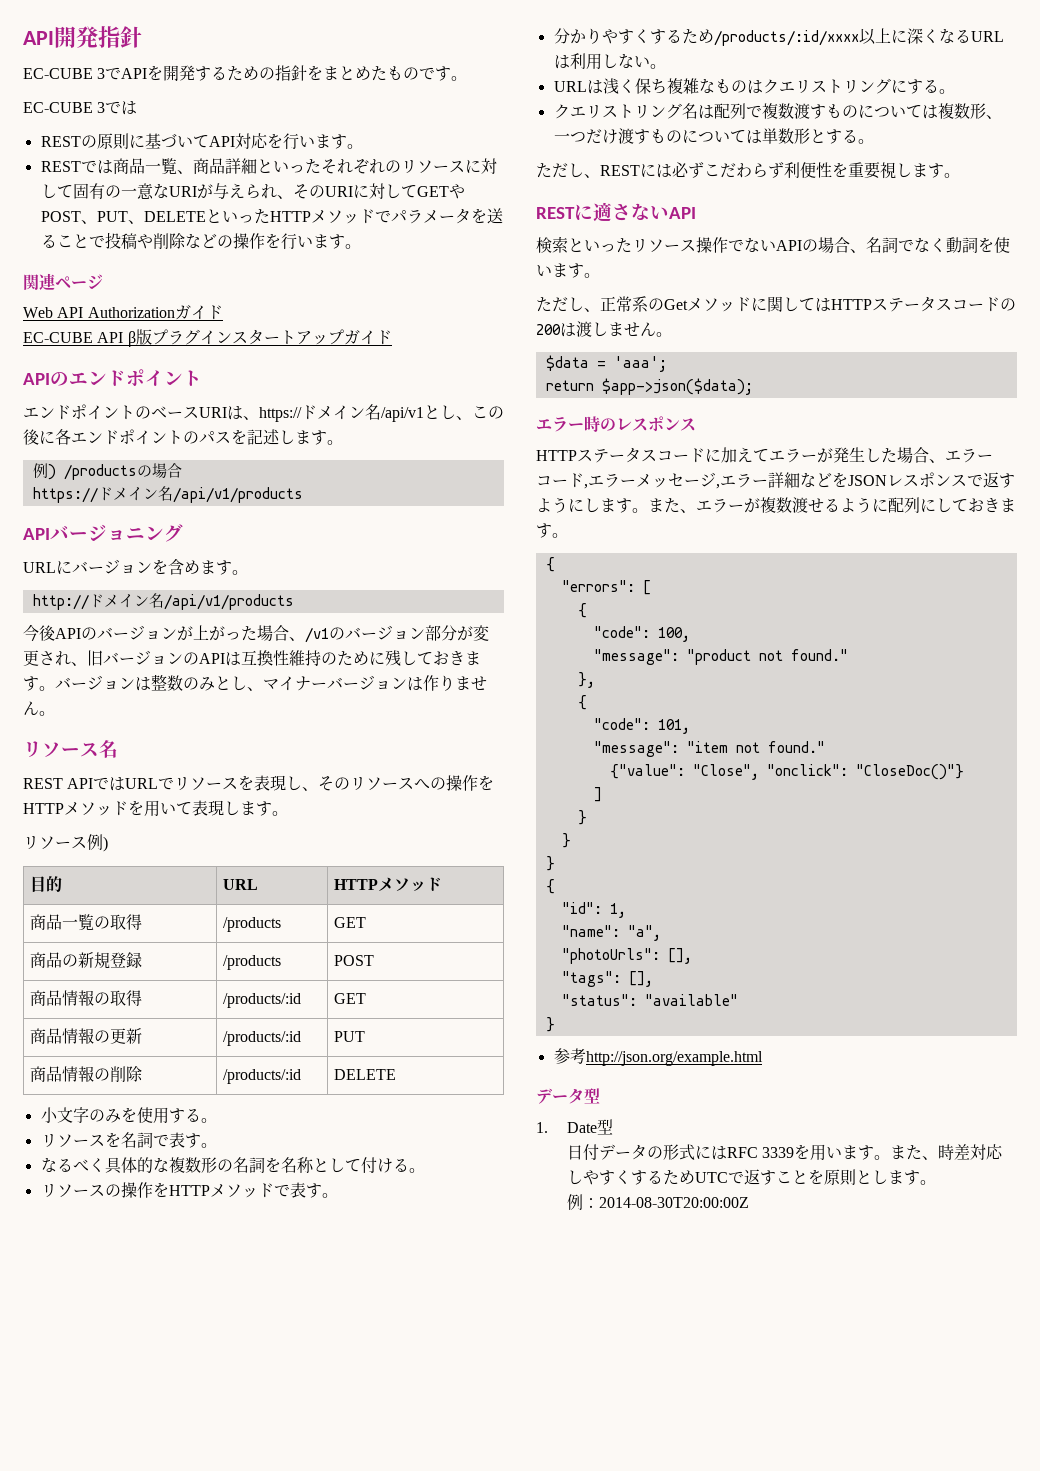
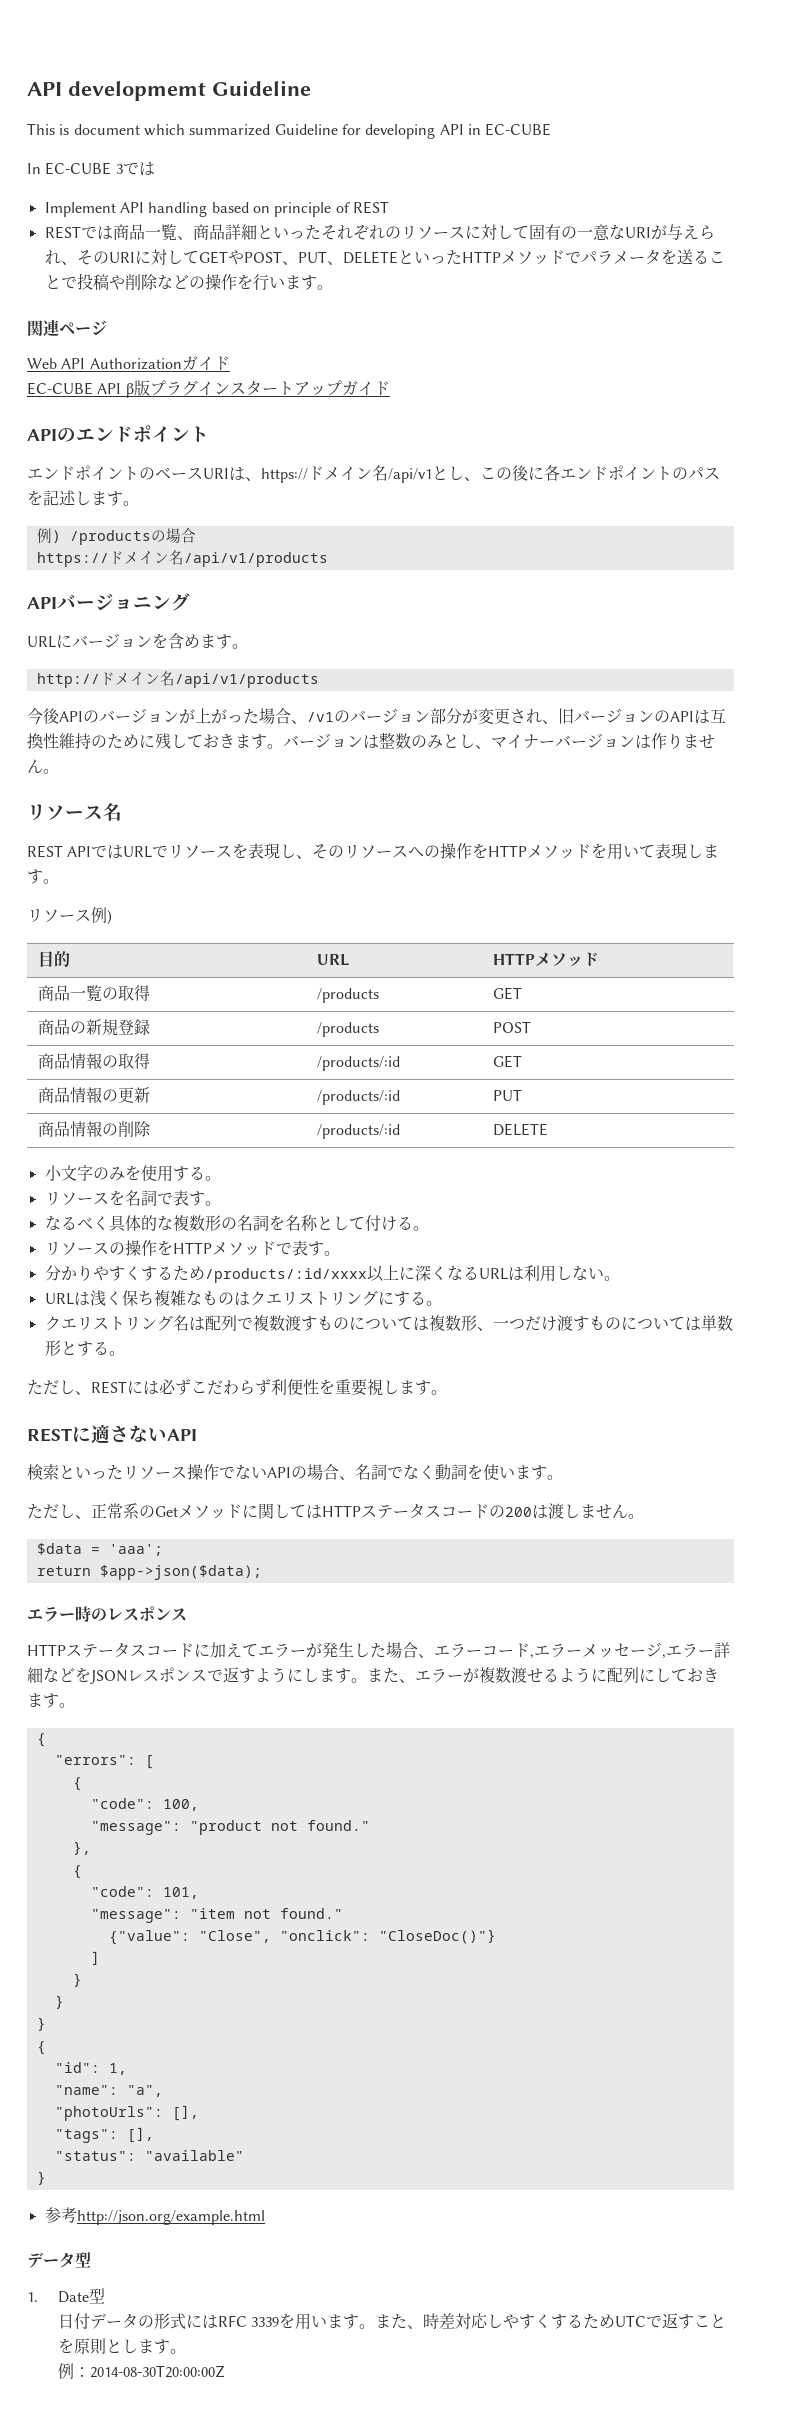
- API開発指針
- EC-CUBE 3でAPIを開発するための指針をまとめたものです。
- EC-CUBE 3では
- RESTの原則に基づいてAPI対応を行います。
+ API developmemt Guideline
+ This is document which summarized Guideline for developing API in EC-CUBE
+ In EC-CUBE 3では
+ Implement API handling based on principle of REST

